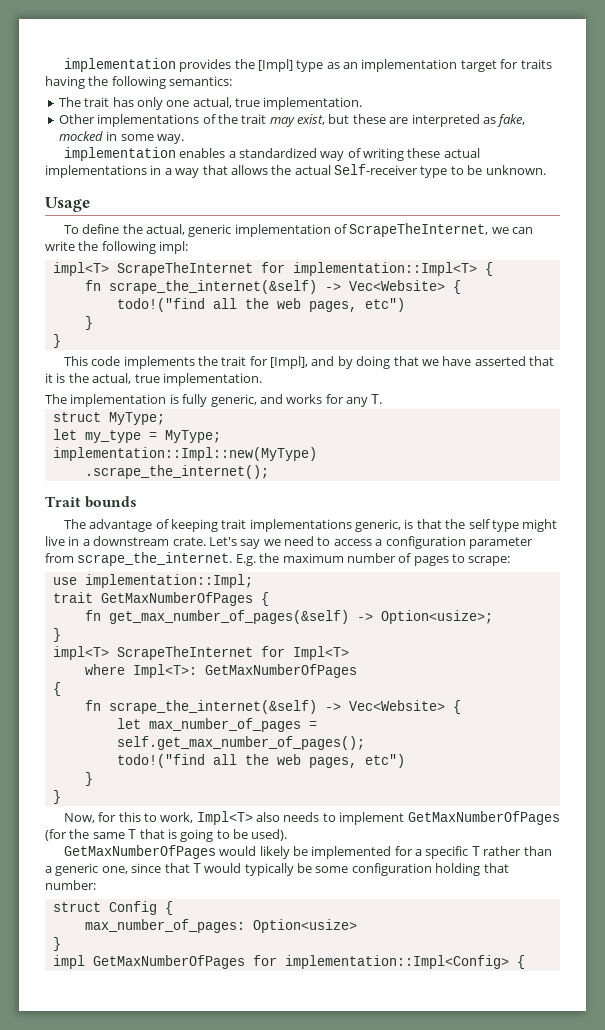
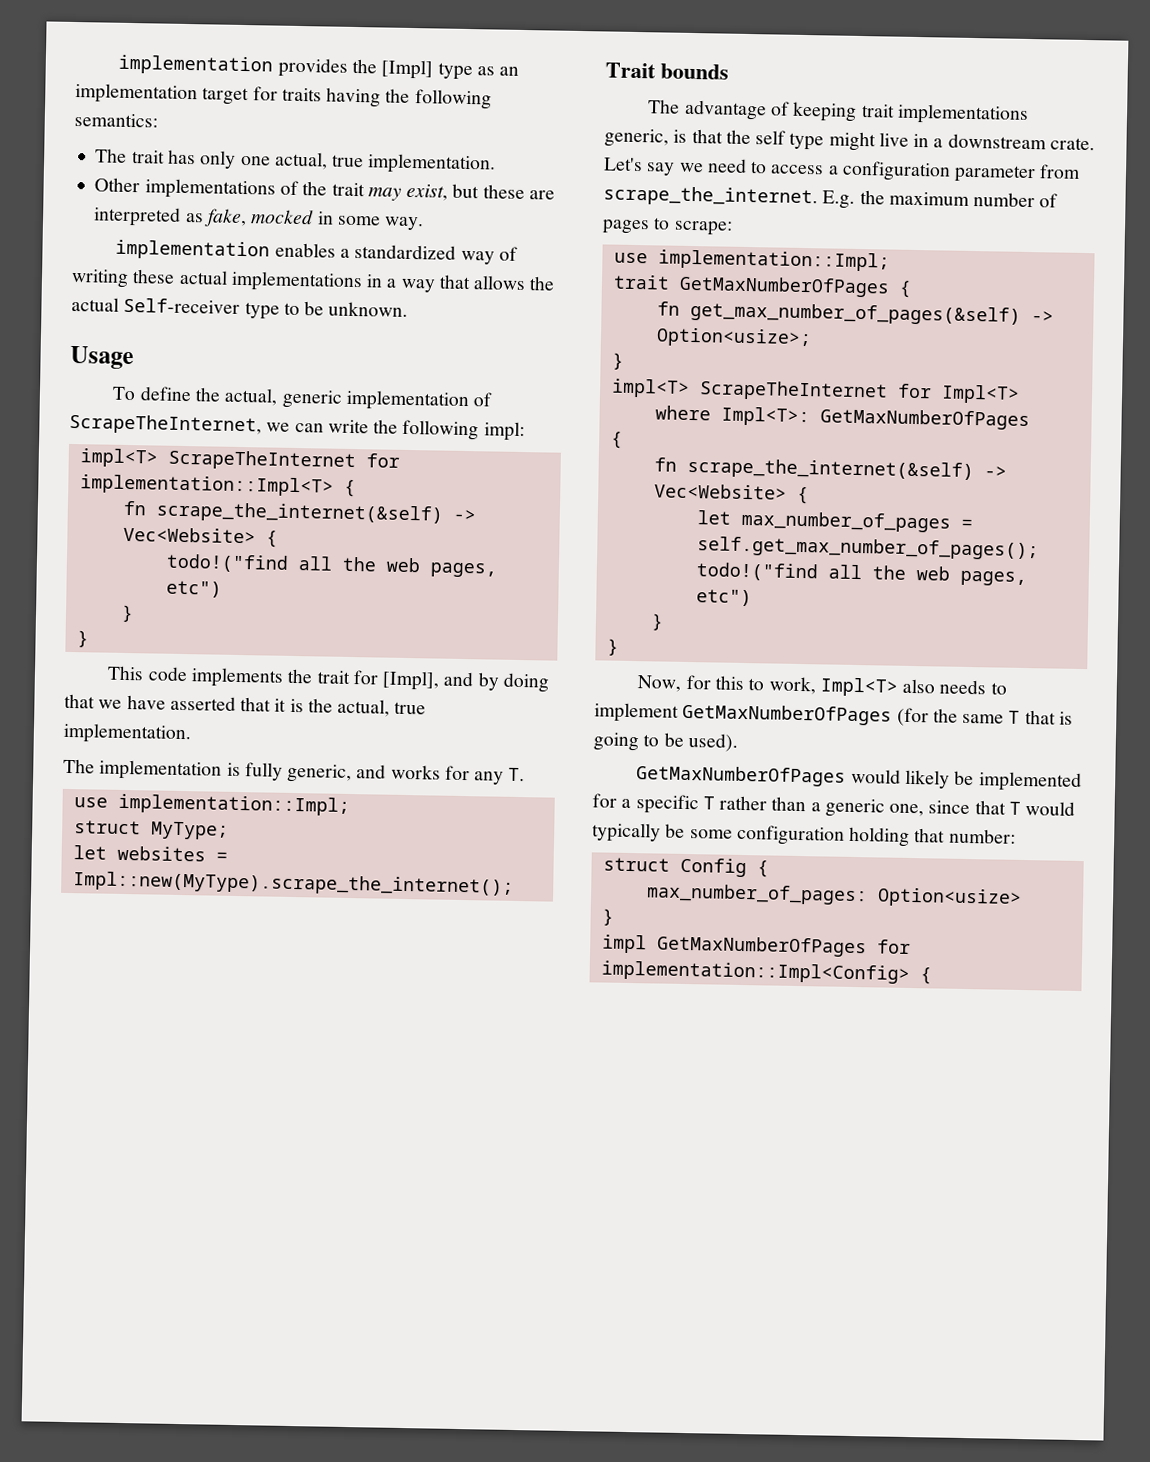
  The implementation is fully generic, and works for any T.
+ use implementation::Impl;
- let my_type = MyType;
- implementation::Impl::new(MyType)
- .scrape_the_internet();
+ let websites = Impl::new(MyType).scrape_the_internet();

